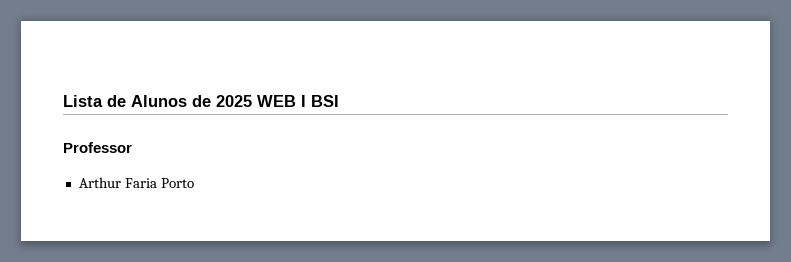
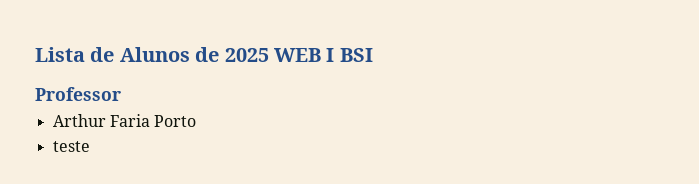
+ teste

